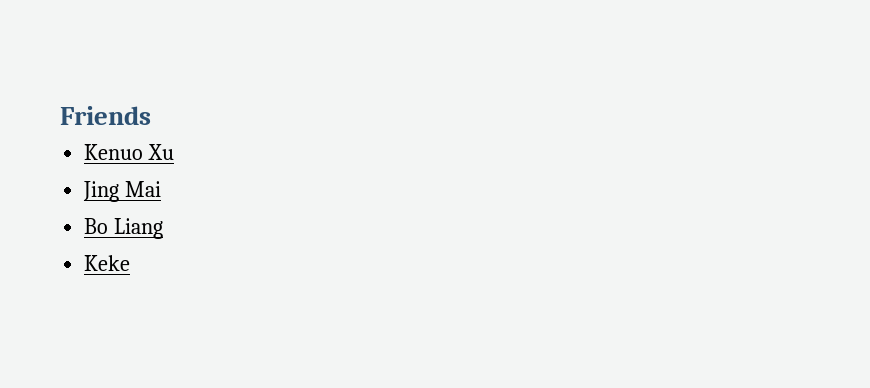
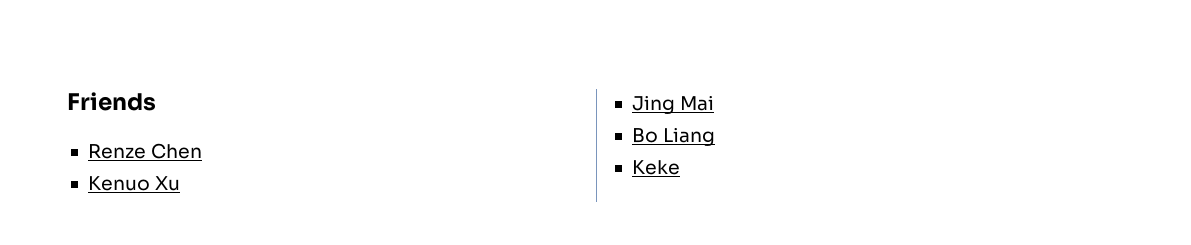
+ Renze Chen

